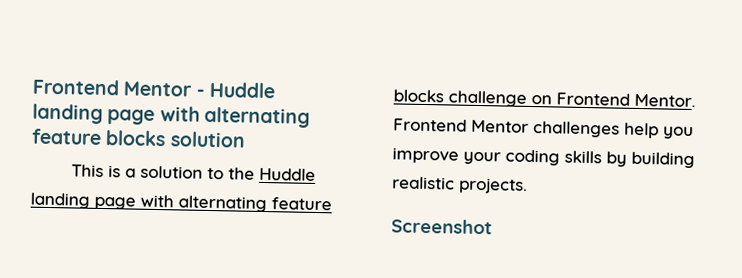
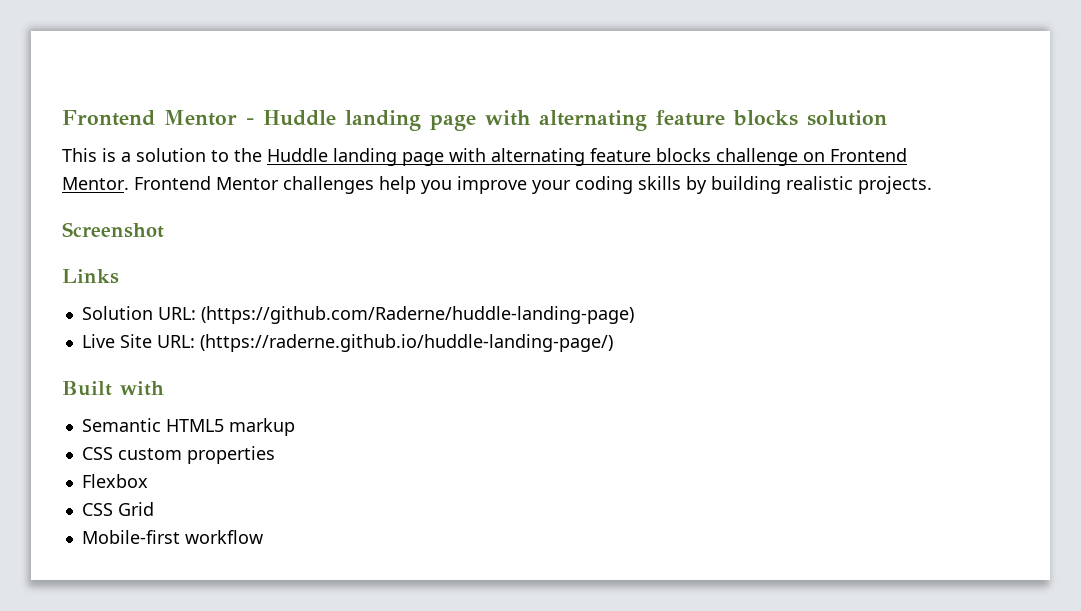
+ Links
+ Solution URL: (https://github.com/Raderne/huddle-landing-page)
+ Live Site URL: (https://raderne.github.io/huddle-landing-page/)
+ Built with
+ Semantic HTML5 markup
+ CSS custom properties
+ Flexbox
+ CSS Grid
+ Mobile-first workflow

